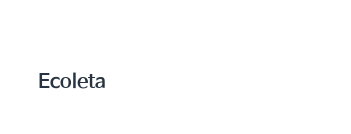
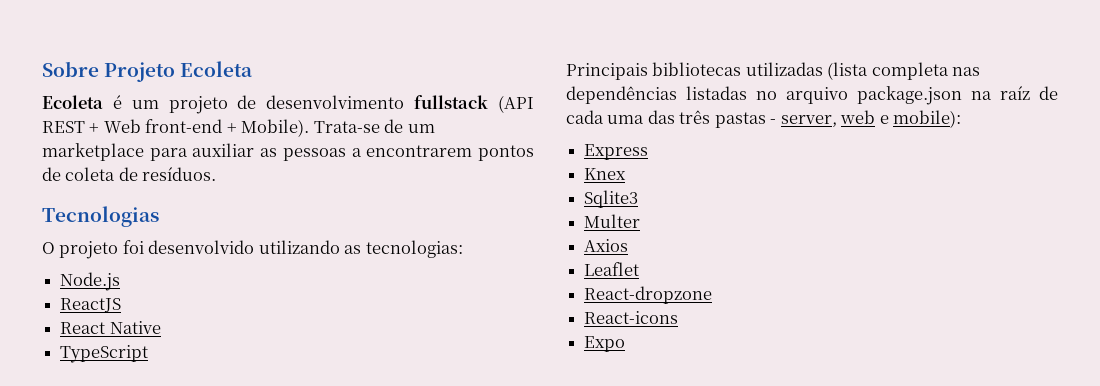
- Ecoleta
+ Sobre Projeto Ecoleta
+ Ecoleta é um projeto de desenvolvimento fullstack (API REST + Web front-end + Mobile). Trata-se de um marketplace para auxiliar as pessoas a encontrarem pontos de coleta de resíduos.
+ Tecnologias
+ O projeto foi desenvolvido utilizando as tecnologias:
+ Node.js
+ ReactJS
+ React Native
+ TypeScript
+ Principais bibliotecas utilizadas (lista completa nas dependências listadas no arquivo package.json na raíz de cada uma das três pastas - server, web e mobile):
+ Express
+ Knex
+ Sqlite3
+ Multer
+ Axios
+ Leaflet
+ React-dropzone
+ React-icons
+ Expo

